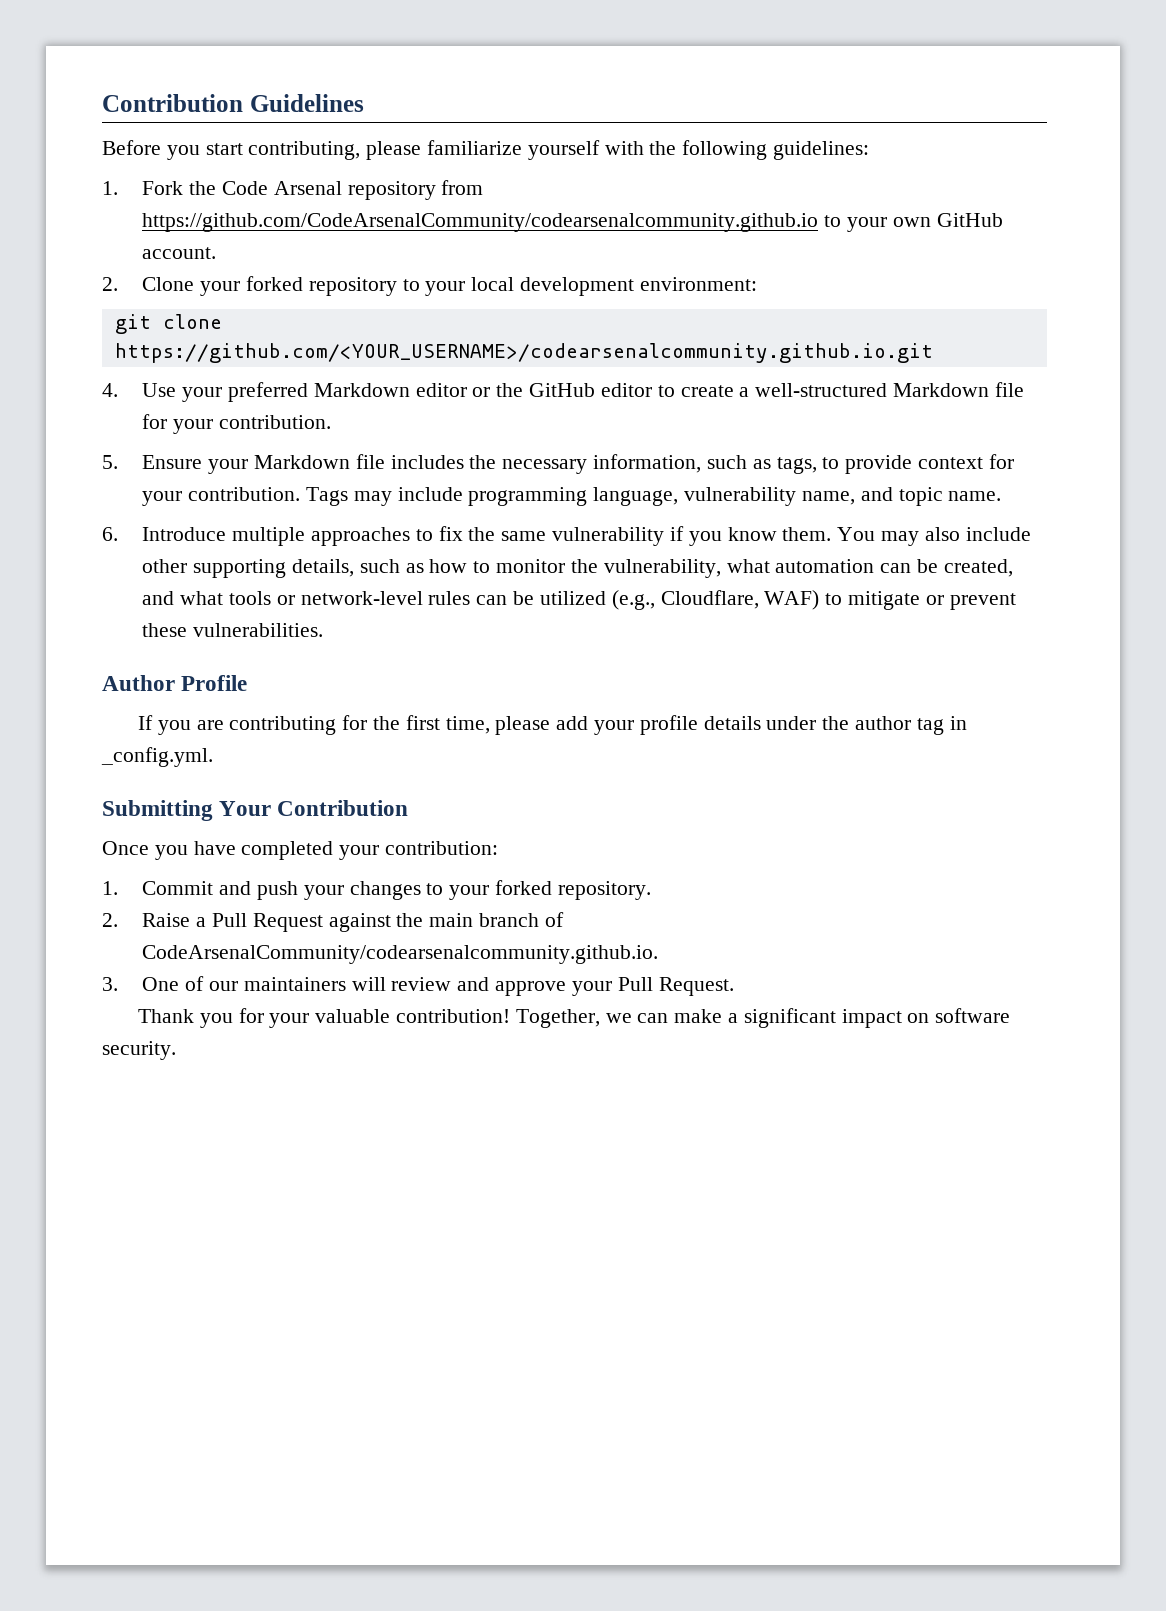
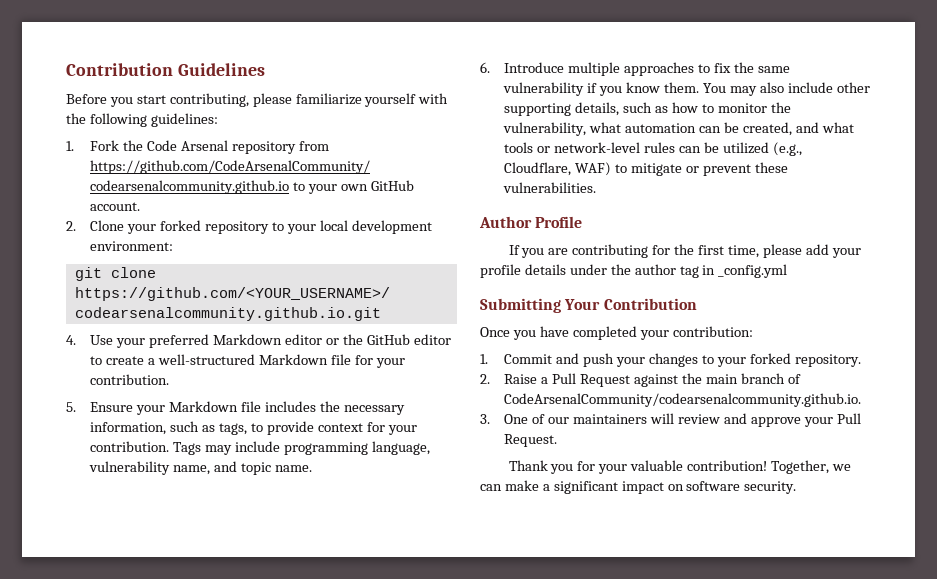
- If you are contributing for the first time, please add your profile details under the author tag in _config.yml.
+ If you are contributing for the first time, please add your profile details under the author tag in _config.yml

